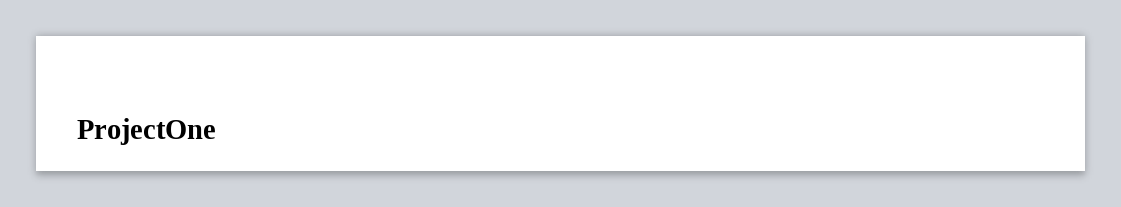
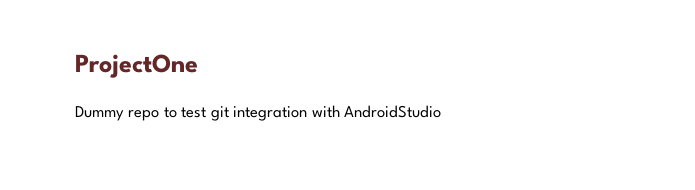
+ Dummy repo to test git integration with AndroidStudio

